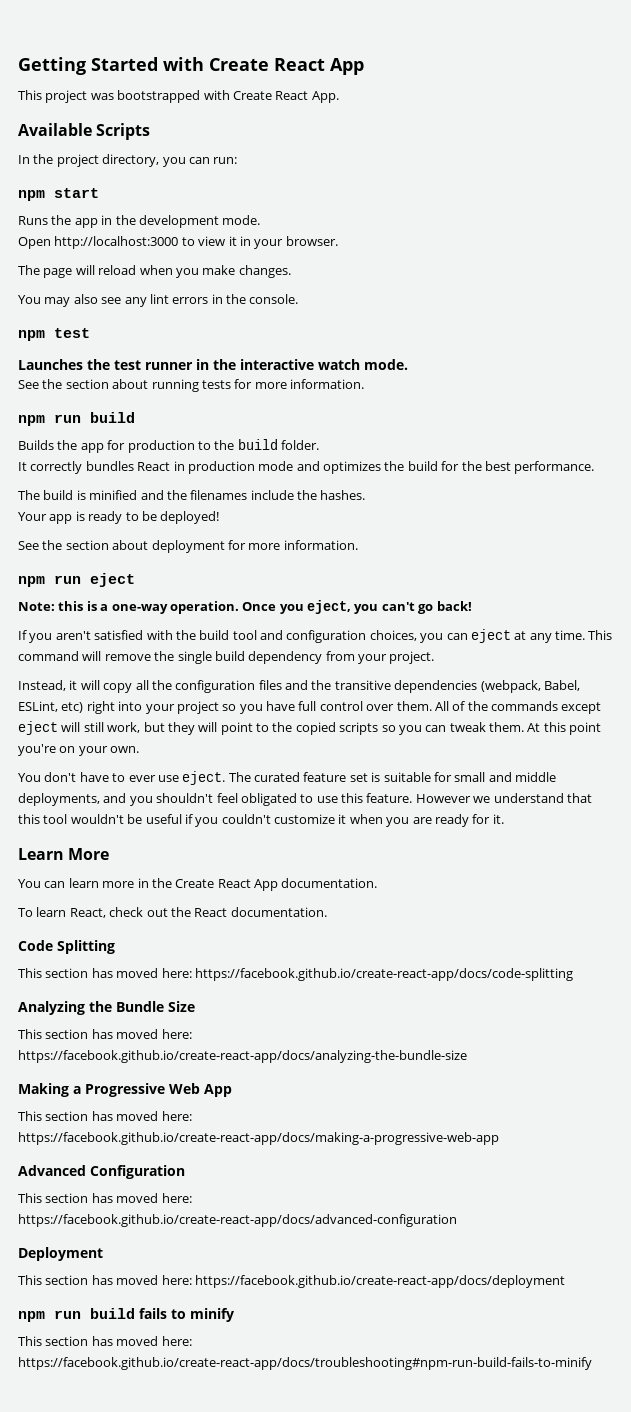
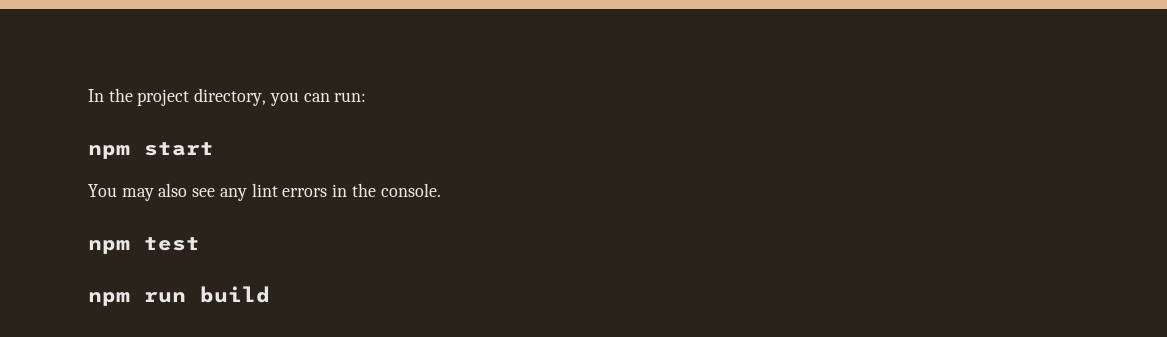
- Getting Started with Create React App
- This project was bootstrapped with Create React App.
- Available Scripts
- Runs the app in the development mode.
- Open http://localhost:3000 to view it in your browser.
- The page will reload when you make changes.
- Launches the test runner in the interactive watch mode.
- See the section about running tests for more information.
  npm run build
- Builds the app for production to the build folder.
- It correctly bundles React in production mode and optimizes the build for the best performance.
- The build is minified and the filenames include the hashes.
- Your app is ready to be deployed!
- See the section about deployment for more information.
- npm run eject
- Note: this is a one-way operation. Once you eject, you can't go back!
- If you aren't satisfied with the build tool and configuration choices, you can eject at any time. This command will remove the single build dependency from your project.
- Instead, it will copy all the configuration files and the transitive dependencies (webpack, Babel, ESLint, etc) right into your project so you have full control over them. All of the commands except eject will still work, but they will point to the copied scripts so you can tweak them. At this point you're on your own.
- You don't have to ever use eject. The curated feature set is suitable for small and middle deployments, and you shouldn't feel obligated to use this feature. However we understand that this tool wouldn't be useful if you couldn't customize it when you are ready for it.
- Learn More
- You can learn more in the Create React App documentation.
- To learn React, check out the React documentation.
- Code Splitting
- This section has moved here: https://facebook.github.io/create-react-app/docs/code-splitting
- Analyzing the Bundle Size
- This section has moved here: https://facebook.github.io/create-react-app/docs/analyzing-the-bundle-size
- Making a Progressive Web App
- This section has moved here: https://facebook.github.io/create-react-app/docs/making-a-progressive-web-app
- Advanced Configuration
- This section has moved here: https://facebook.github.io/create-react-app/docs/advanced-configuration
- Deployment
- This section has moved here: https://facebook.github.io/create-react-app/docs/deployment
- npm run build fails to minify
- This section has moved here: https://facebook.github.io/create-react-app/docs/troubleshooting#npm-run-build-fails-to-minify

